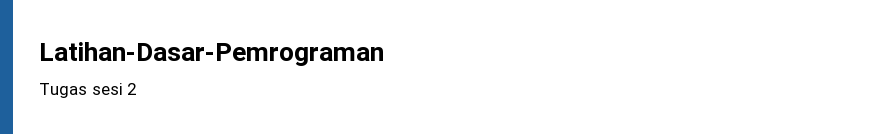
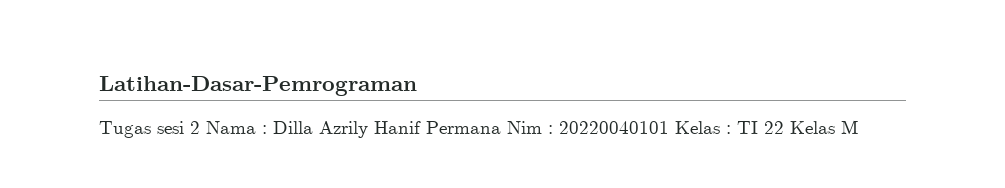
- Tugas sesi 2
+ Tugas sesi 2 Nama : Dilla Azrily Hanif Permana Nim : 20220040101 Kelas : TI 22 Kelas M

